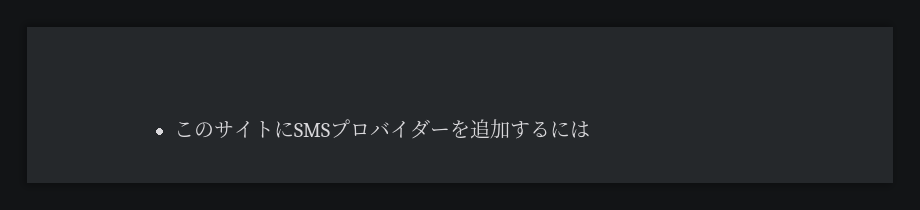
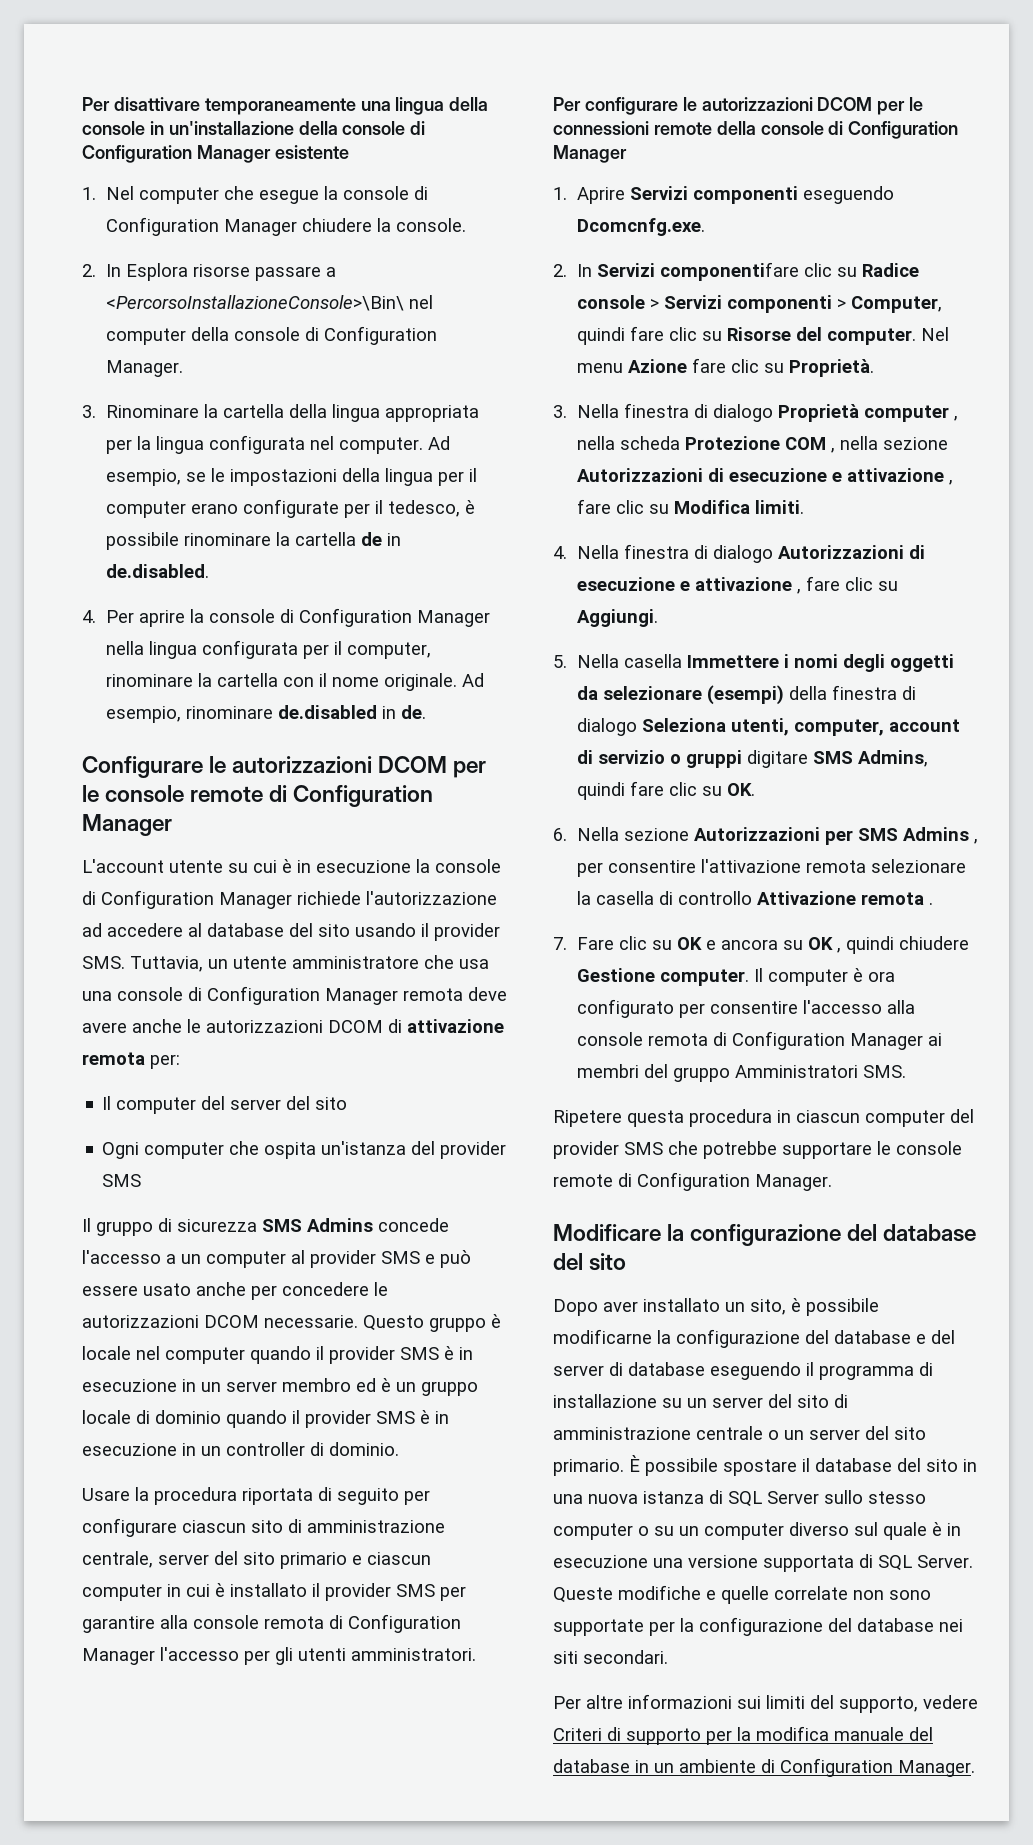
- このサイトにSMSプロバイダーを追加するには
+ Per disattivare temporaneamente una lingua della console in un'installazione della console di Configuration Manager esistente
+ 1. Nel computer che esegue la console di Configuration Manager chiudere la console.
+ 2. In Esplora risorse passare a <PercorsoInstallazioneConsole>\Bin\ nel computer della console di Configuration Manager.
+ 3. Rinominare la cartella della lingua appropriata per la lingua configurata nel computer. Ad esempio, se le impostazioni della lingua per il computer erano configurate per il tedesco, è possibile rinominare la cartella de in de.disabled.
+ 4. Per aprire la console di Configuration Manager nella lingua configurata per il computer, rinominare la cartella con il nome originale. Ad esempio, rinominare de.disabled in de.
+ Configurare le autorizzazioni DCOM per le console remote di Configuration Manager
+ L'account utente su cui è in esecuzione la console di Configuration Manager richiede l'autorizzazione ad accedere al database del sito usando il provider SMS. Tuttavia, un utente amministratore che usa una console di Configuration Manager remota deve avere anche le autorizzazioni DCOM di attivazione remota per:
+ Il computer del server del sito
+ Ogni computer che ospita un'istanza del provider SMS
+ Il gruppo di sicurezza SMS Admins concede l'accesso a un computer al provider SMS e può essere usato anche per concedere le autorizzazioni DCOM necessarie. Questo gruppo è locale nel computer quando il provider SMS è in esecuzione in un server membro ed è un gruppo locale di dominio quando il provider SMS è in esecuzione in un controller di dominio.
+ Usare la procedura riportata di seguito per configurare ciascun sito di amministrazione centrale, server del sito primario e ciascun computer in cui è installato il provider SMS per garantire alla console remota di Configuration Manager l'accesso per gli utenti amministratori.
+ Per configurare le autorizzazioni DCOM per le connessioni remote della console di Configuration Manager
+ 1. Aprire Servizi componenti eseguendo Dcomcnfg.exe.
+ 2. In Servizi componentifare clic su Radice console > Servizi componenti > Computer, quindi fare clic su Risorse del computer. Nel menu Azione fare clic su Proprietà.
+ 3. Nella finestra di dialogo Proprietà computer , nella scheda Protezione COM , nella sezione Autorizzazioni di esecuzione e attivazione , fare clic su Modifica limiti.
+ 4. Nella finestra di dialogo Autorizzazioni di esecuzione e attivazione , fare clic su Aggiungi.
+ 5. Nella casella Immettere i nomi degli oggetti da selezionare (esempi) della finestra di dialogo Seleziona utenti, computer, account di servizio o gruppi digitare SMS Admins, quindi fare clic su OK.
+ 6. Nella sezione Autorizzazioni per SMS Admins , per consentire l'attivazione remota selezionare la casella di controllo Attivazione remota .
+ 7. Fare clic su OK e ancora su OK , quindi chiudere Gestione computer. Il computer è ora configurato per consentire l'accesso alla console remota di Configuration Manager ai membri del gruppo Amministratori SMS.
+ Ripetere questa procedura in ciascun computer del provider SMS che potrebbe supportare le console remote di Configuration Manager.
+ Modificare la configurazione del database del sito
+ Dopo aver installato un sito, è possibile modificarne la configurazione del database e del server di database eseguendo il programma di installazione su un server del sito di amministrazione centrale o un server del sito primario. È possibile spostare il database del sito in una nuova istanza di SQL Server sullo stesso computer o su un computer diverso sul quale è in esecuzione una versione supportata di SQL Server. Queste modifiche e quelle correlate non sono supportate per la configurazione del database nei siti secondari.
+ Per altre informazioni sui limiti del supporto, vedere Criteri di supporto per la modifica manuale del database in un ambiente di Configuration Manager.

